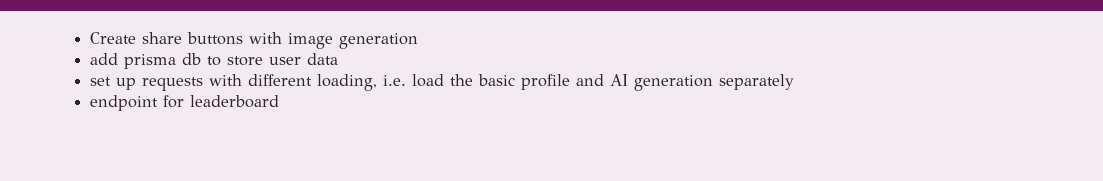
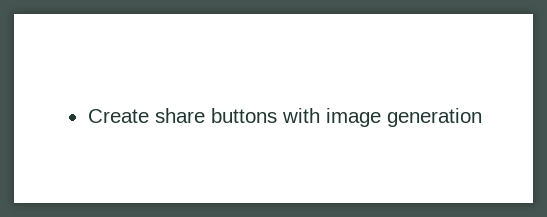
- add prisma db to store user data
- set up requests with different loading, i.e. load the basic profile and AI generation separately
- endpoint for leaderboard

